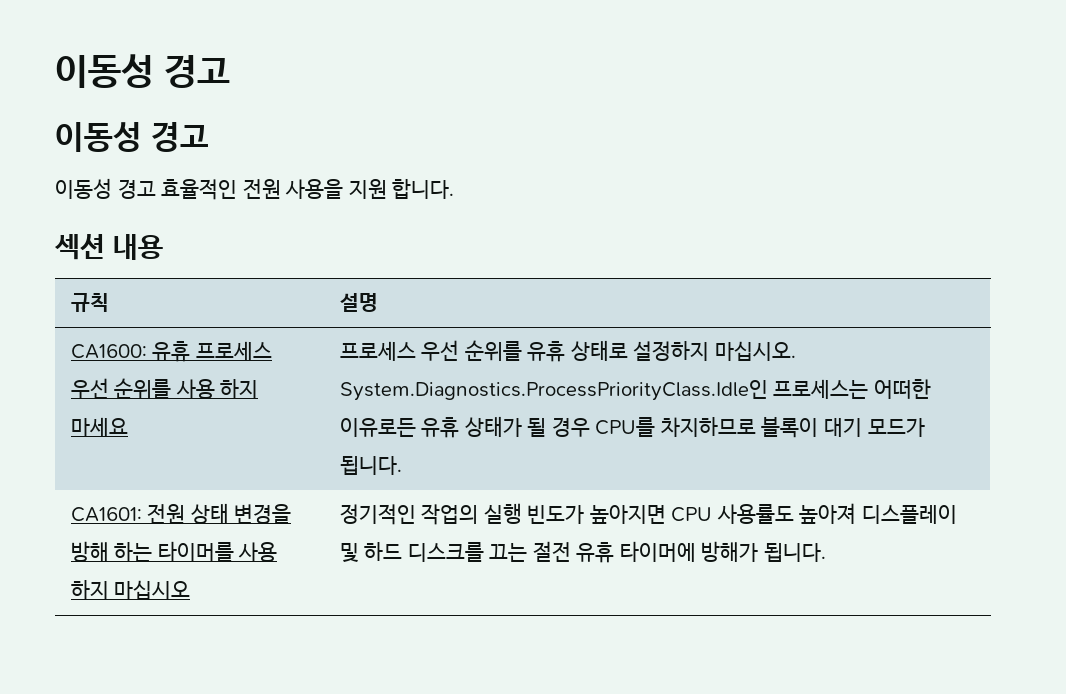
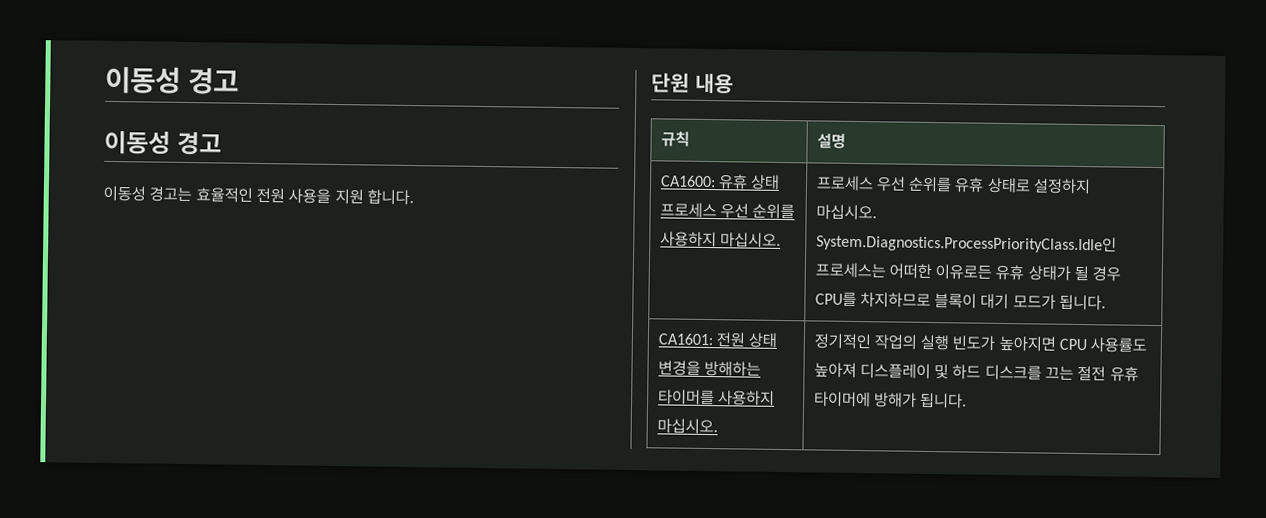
- 이동성 경고 효율적인 전원 사용을 지원 합니다.
+ 이동성 경고는 효율적인 전원 사용을 지원 합니다.
- 섹션 내용
+ 단원 내용
- CA1600: 유휴 프로세스 우선 순위를 사용 하지 마세요 | 프로세스 우선 순위를 유휴 상태로 설정하지 마십시오. System.Diagnostics.ProcessPriorityClass.Idle인 프로세스는 어떠한 이유로든 유휴 상태가 될 경우 CPU를 차지하므로 블록이 대기 모드가 됩니다.
+ CA1600: 유휴 상태 프로세스 우선 순위를 사용하지 마십시오. | 프로세스 우선 순위를 유휴 상태로 설정하지 마십시오. System.Diagnostics.ProcessPriorityClass.Idle인 프로세스는 어떠한 이유로든 유휴 상태가 될 경우 CPU를 차지하므로 블록이 대기 모드가 됩니다.
- CA1601: 전원 상태 변경을 방해 하는 타이머를 사용 하지 마십시오 | 정기적인 작업의 실행 빈도가 높아지면 CPU 사용률도 높아져 디스플레이 및 하드 디스크를 끄는 절전 유휴 타이머에 방해가 됩니다.
+ CA1601: 전원 상태 변경을 방해하는 타이머를 사용하지 마십시오. | 정기적인 작업의 실행 빈도가 높아지면 CPU 사용률도 높아져 디스플레이 및 하드 디스크를 끄는 절전 유휴 타이머에 방해가 됩니다.

